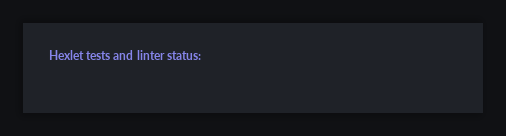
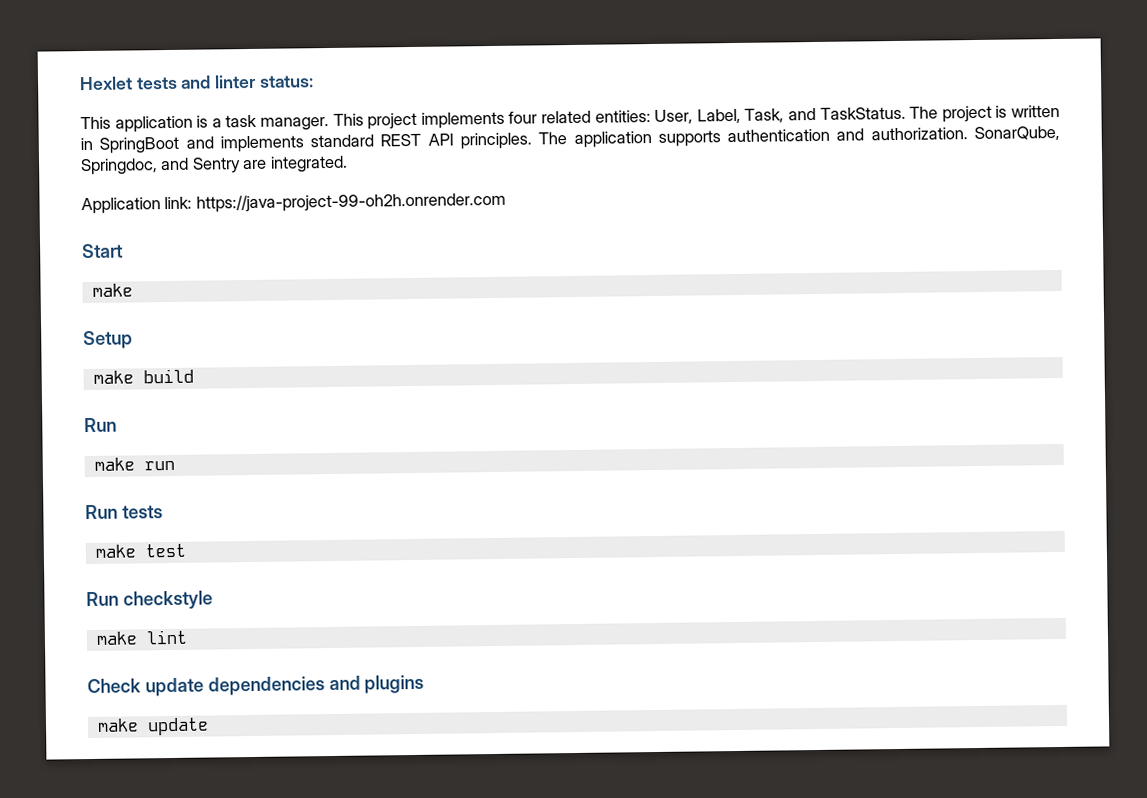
+ This application is a task manager. This project implements four related entities: User, Label, Task, and TaskStatus. The project is written in SpringBoot and implements standard REST API principles. The application supports authentication and authorization. SonarQube, Springdoc, and Sentry are integrated.
+ Application link: https://java-project-99-oh2h.onrender.com
+ Start
+ make
+ Setup
+ make build
+ Run
+ make run
+ Run tests
+ make test
+ Run checkstyle
+ make lint
+ Check update dependencies and plugins
+ make update

